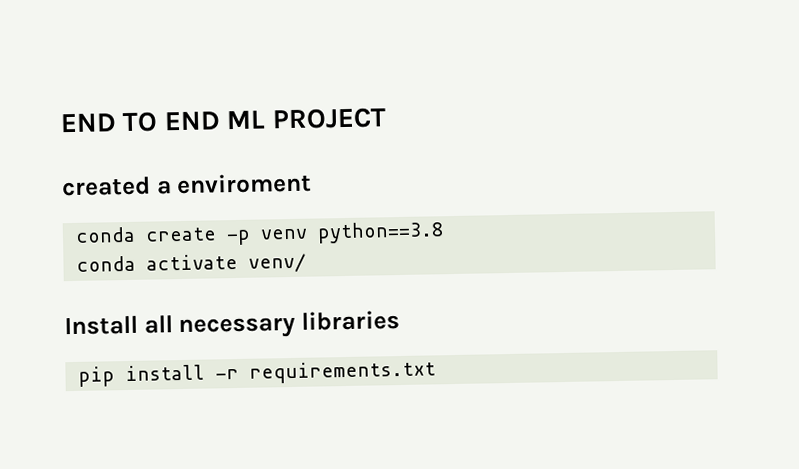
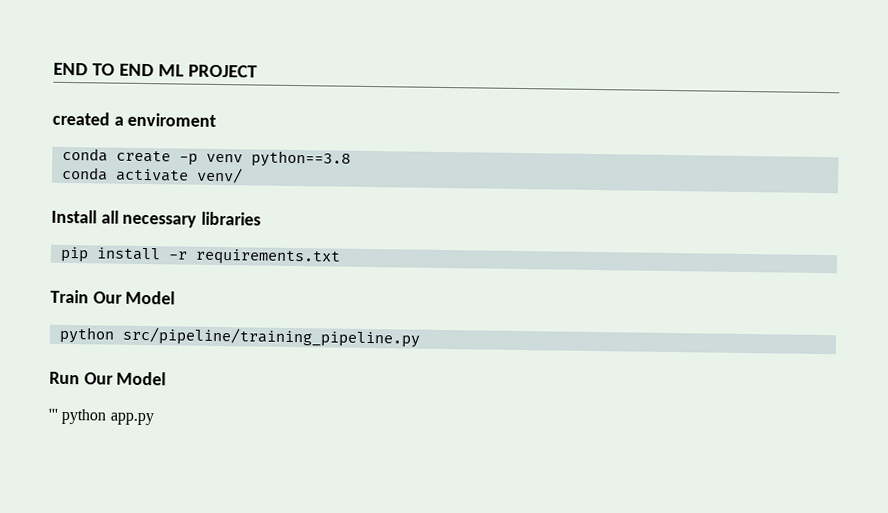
+ Train Our Model
+ python src/pipeline/training_pipeline.py
+ Run Our Model
+ ''' python app.py

